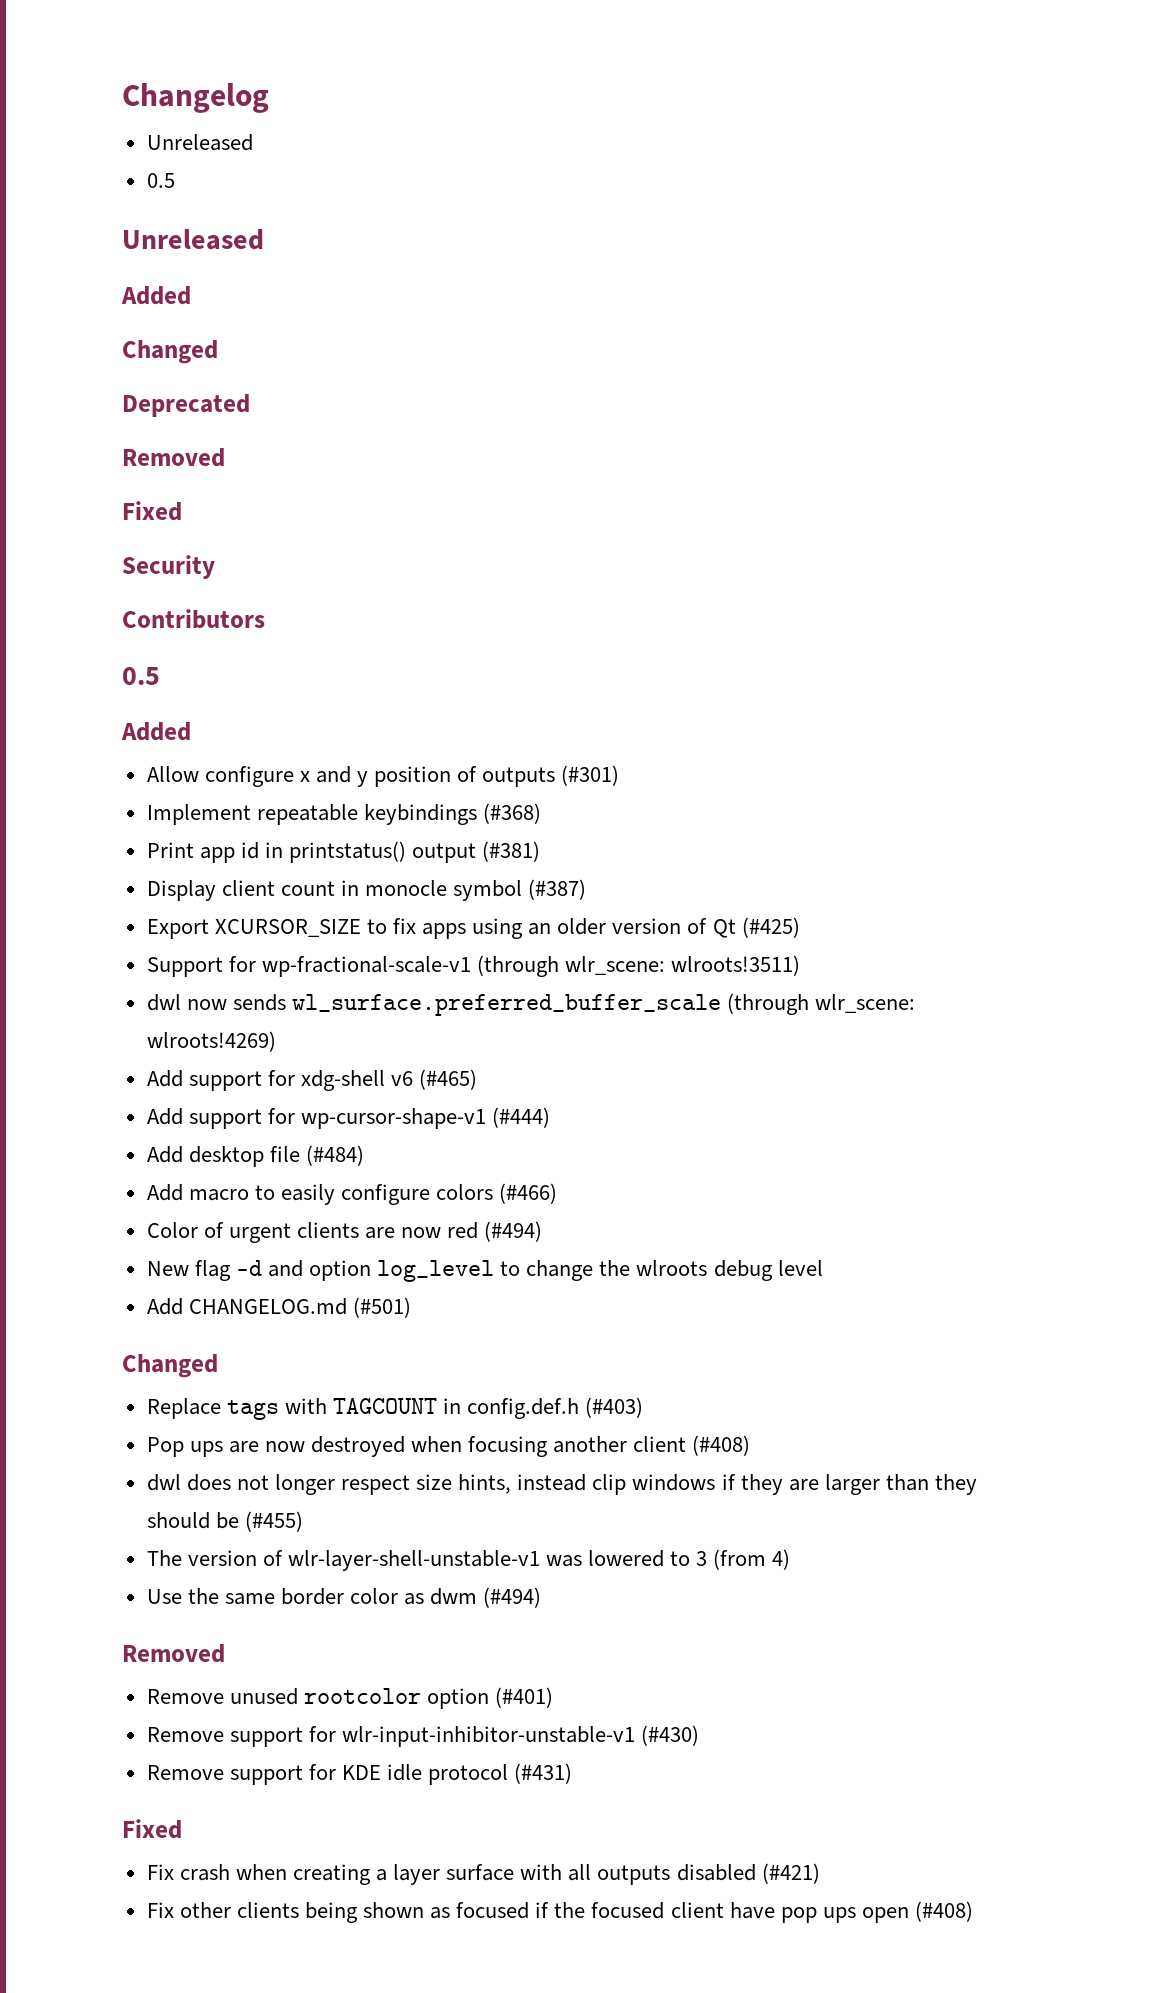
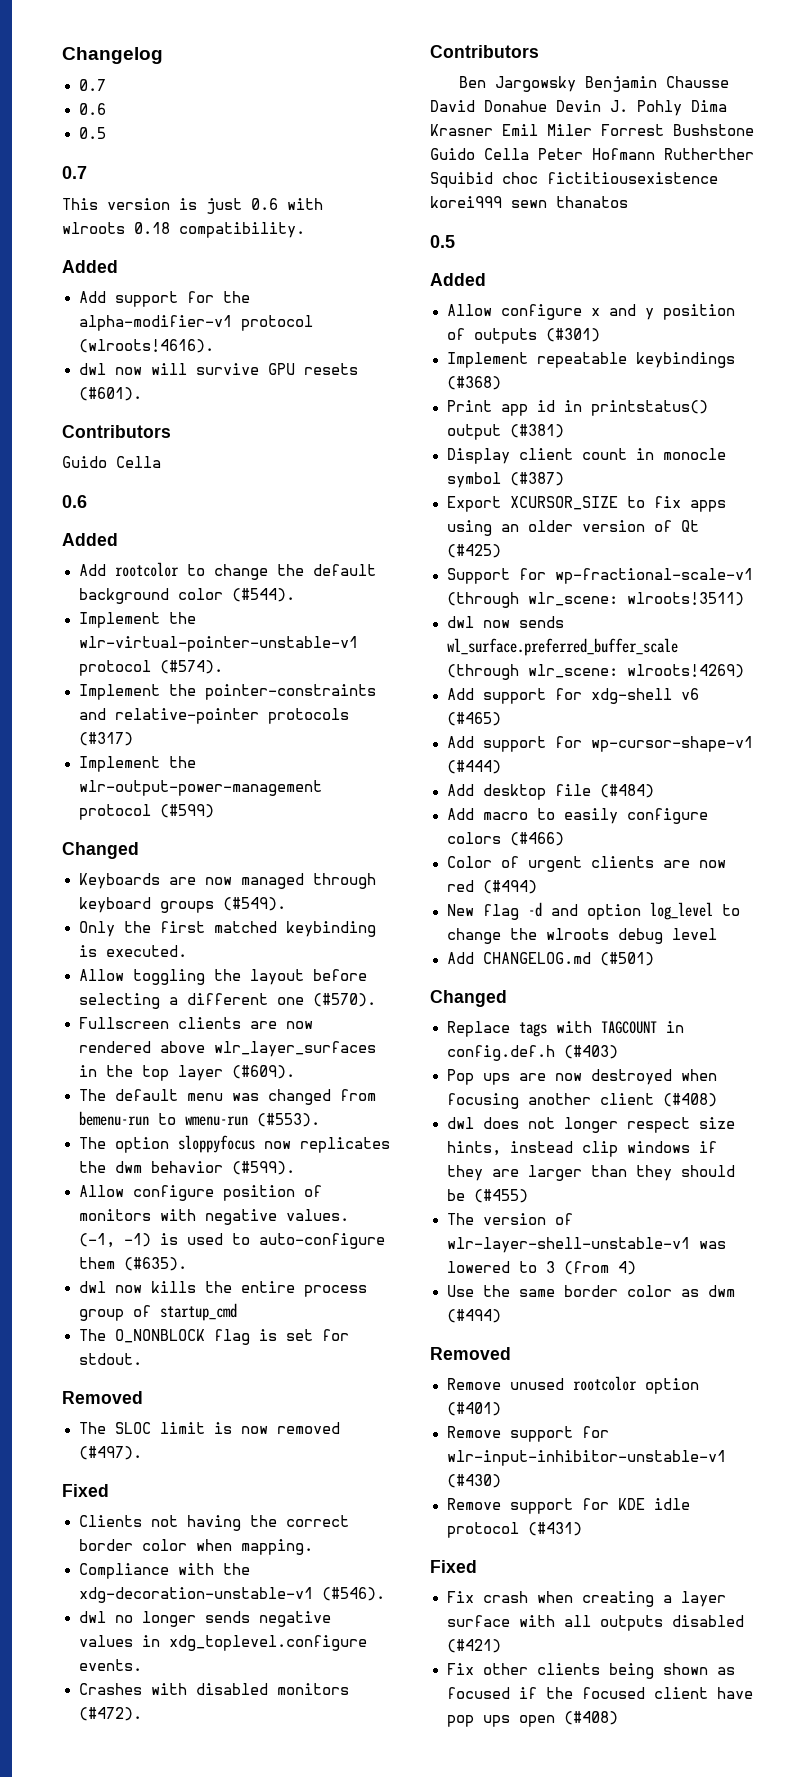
  Changelog
- Unreleased
+ 0.7
+ 0.6
  0.5
- Unreleased
+ 0.7
+ This version is just 0.6 with wlroots 0.18 compatibility.
  Added
+ Add support for the alpha-modifier-v1 protocol (wlroots!4616).
+ dwl now will survive GPU resets (#601).
+ Contributors
+ Guido Cella
+ 0.6
+ Added
+ Add rootcolor to change the default background color (#544).
+ Implement the wlr-virtual-pointer-unstable-v1 protocol (#574).
+ Implement the pointer-constraints and relative-pointer protocols (#317)
+ Implement the wlr-output-power-management protocol (#599)
  Changed
- Deprecated
+ Keyboards are now managed through keyboard groups (#549).
+ Only the first matched keybinding is executed.
+ Allow toggling the layout before selecting a different one (#570).
+ Fullscreen clients are now rendered above wlr_layer_surfaces in the top layer (#609).
+ The default menu was changed from bemenu-run to wmenu-run (#553).
+ The option sloppyfocus now replicates the dwm behavior (#599).
+ Allow configure position of monitors with negative values. (-1, -1) is used to auto-configure them (#635).
+ dwl now kills the entire process group of startup_cmd
+ The O_NONBLOCK flag is set for stdout.
  Removed
+ The SLOC limit is now removed (#497).
  Fixed
- Security
+ Clients not having the correct border color when mapping.
+ Compliance with the xdg-decoration-unstable-v1 (#546).
+ dwl no longer sends negative values in xdg_toplevel.configure events.
+ Crashes with disabled monitors (#472).
  Contributors
+ Ben Jargowsky Benjamin Chausse David Donahue Devin J. Pohly Dima Krasner Emil Miler Forrest Bushstone Guido Cella Peter Hofmann Rutherther Squibid choc fictitiousexistence korei999 sewn thanatos

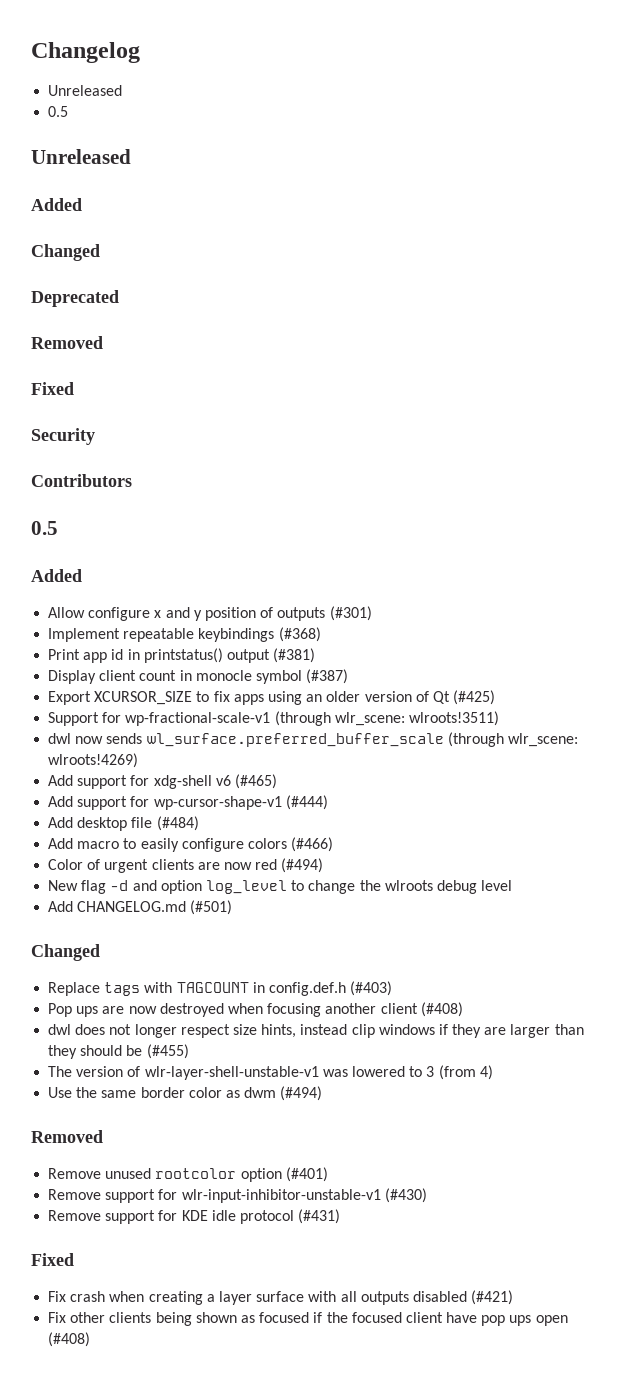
  Changelog
- 0.7
- 0.6
+ Unreleased
  0.5
- 0.7
- This version is just 0.6 with wlroots 0.18 compatibility.
+ Unreleased
  Added
- Add support for the alpha-modifier-v1 protocol (wlroots!4616).
- dwl now will survive GPU resets (#601).
+ Changed
+ Deprecated
+ Removed
+ Fixed
+ Security
  Contributors
- Guido Cella
- 0.6
- Added
- Add rootcolor to change the default background color (#544).
- Implement the wlr-virtual-pointer-unstable-v1 protocol (#574).
- Implement the pointer-constraints and relative-pointer protocols (#317)
- Implement the wlr-output-power-management protocol (#599)
- Changed
- Keyboards are now managed through keyboard groups (#549).
- Only the first matched keybinding is executed.
- Allow toggling the layout before selecting a different one (#570).
- Fullscreen clients are now rendered above wlr_layer_surfaces in the top layer (#609).
- The default menu was changed from bemenu-run to wmenu-run (#553).
- The option sloppyfocus now replicates the dwm behavior (#599).
- Allow configure position of monitors with negative values. (-1, -1) is used to auto-configure them (#635).
- dwl now kills the entire process group of startup_cmd
- The O_NONBLOCK flag is set for stdout.
- Removed
- The SLOC limit is now removed (#497).
- Fixed
- Clients not having the correct border color when mapping.
- Compliance with the xdg-decoration-unstable-v1 (#546).
- dwl no longer sends negative values in xdg_toplevel.configure events.
- Crashes with disabled monitors (#472).
- Contributors
- Ben Jargowsky Benjamin Chausse David Donahue Devin J. Pohly Dima Krasner Emil Miler Forrest Bushstone Guido Cella Peter Hofmann Rutherther Squibid choc fictitiousexistence korei999 sewn thanatos

